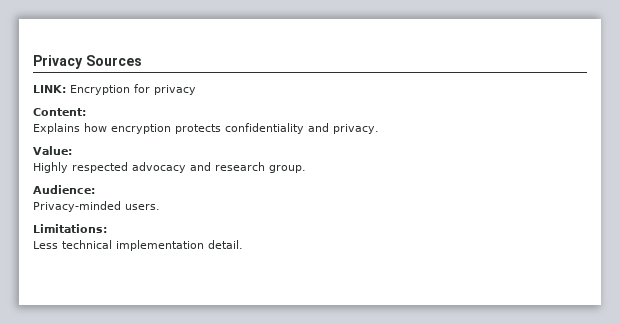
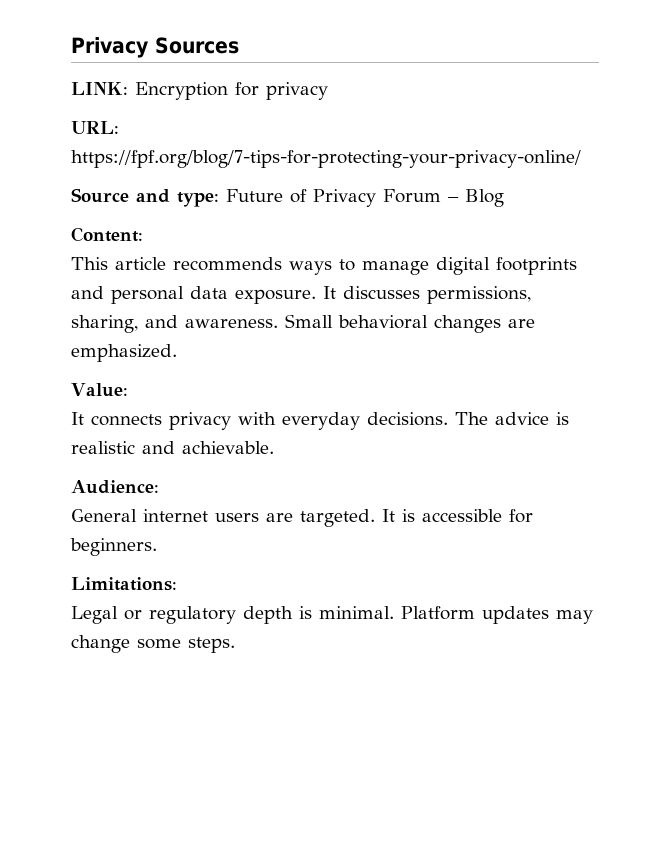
+ URL: https://fpf.org/blog/7-tips-for-protecting-your-privacy-online/
+ Source and type: Future of Privacy Forum – Blog
  Content:
- Explains how encryption protects confidentiality and privacy.
+ This article recommends ways to manage digital footprints and personal data exposure. It discusses permissions, sharing, and awareness. Small behavioral changes are emphasized.
  Value:
- Highly respected advocacy and research group.
+ It connects privacy with everyday decisions. The advice is realistic and achievable.
  Audience:
- Privacy-minded users.
+ General internet users are targeted. It is accessible for beginners.
  Limitations:
- Less technical implementation detail.
+ Legal or regulatory depth is minimal. Platform updates may change some steps.

